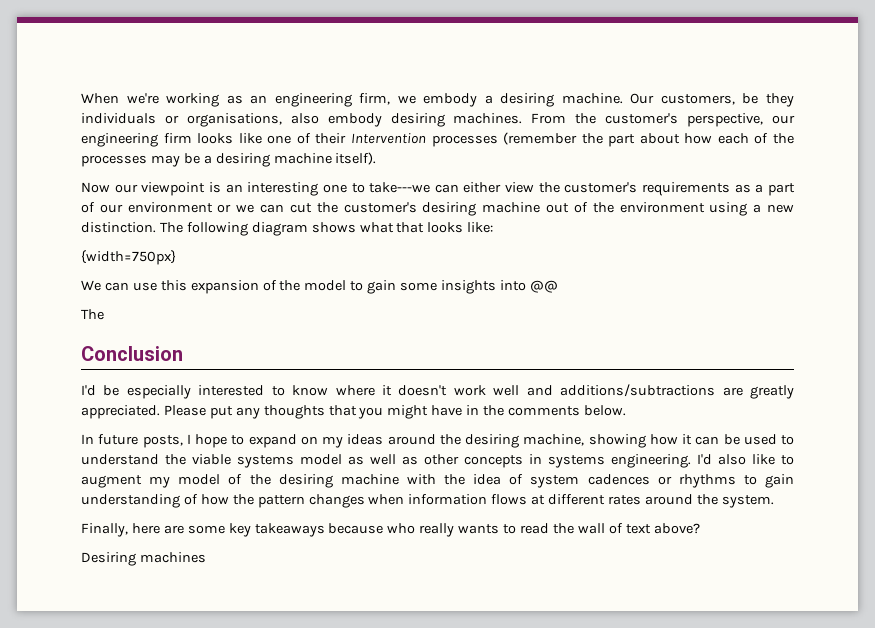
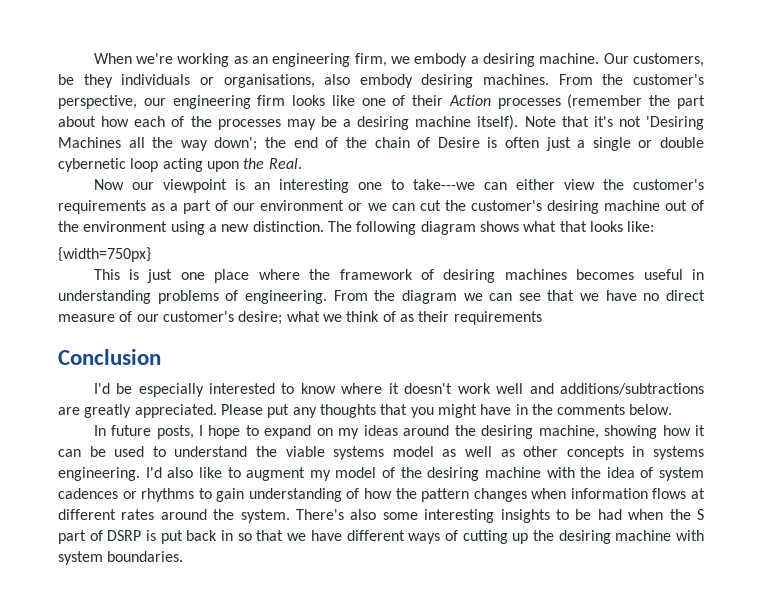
- From the customer's perspective, our engineering firm looks like one of their Intervention processes (remember the part about how each of the processes may be a desiring machine itself).
+ From the customer's perspective, our engineering firm looks like one of their Action processes (remember the part about how each of the processes may be a desiring machine itself). Note that it's not 'Desiring Machines all the way down'; the end of the chain of Desire is often just a single or double cybernetic loop acting upon the Real.
- We can use this expansion of the model to gain some insights into @@
- The
+ This is just one place where the framework of desiring machines becomes useful in understanding problems of engineering. From the diagram we can see that we have no direct measure of our customer's desire; what we think of as their requirements
- I'd also like to augment my model of the desiring machine with the idea of system cadences or rhythms to gain understanding of how the pattern changes when information flows at different rates around the system.
- Finally, here are some key takeaways because who really wants to read the wall of text above?
- Desiring machines
+ I'd also like to augment my model of the desiring machine with the idea of system cadences or rhythms to gain understanding of how the pattern changes when information flows at different rates around the system. There's also some interesting insights to be had when the S part of DSRP is put back in so that we have different ways of cutting up the desiring machine with system boundaries.

